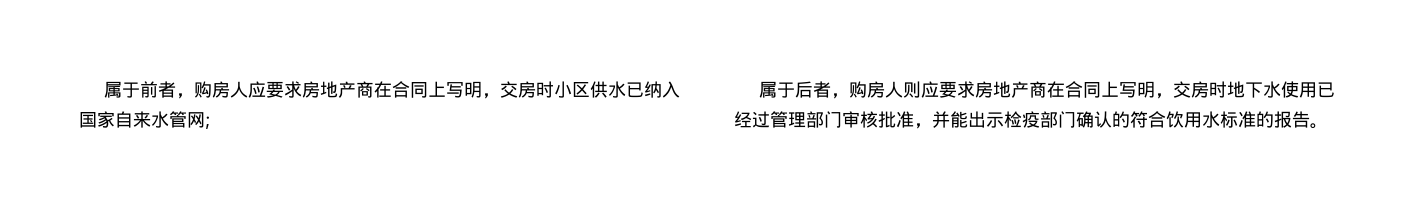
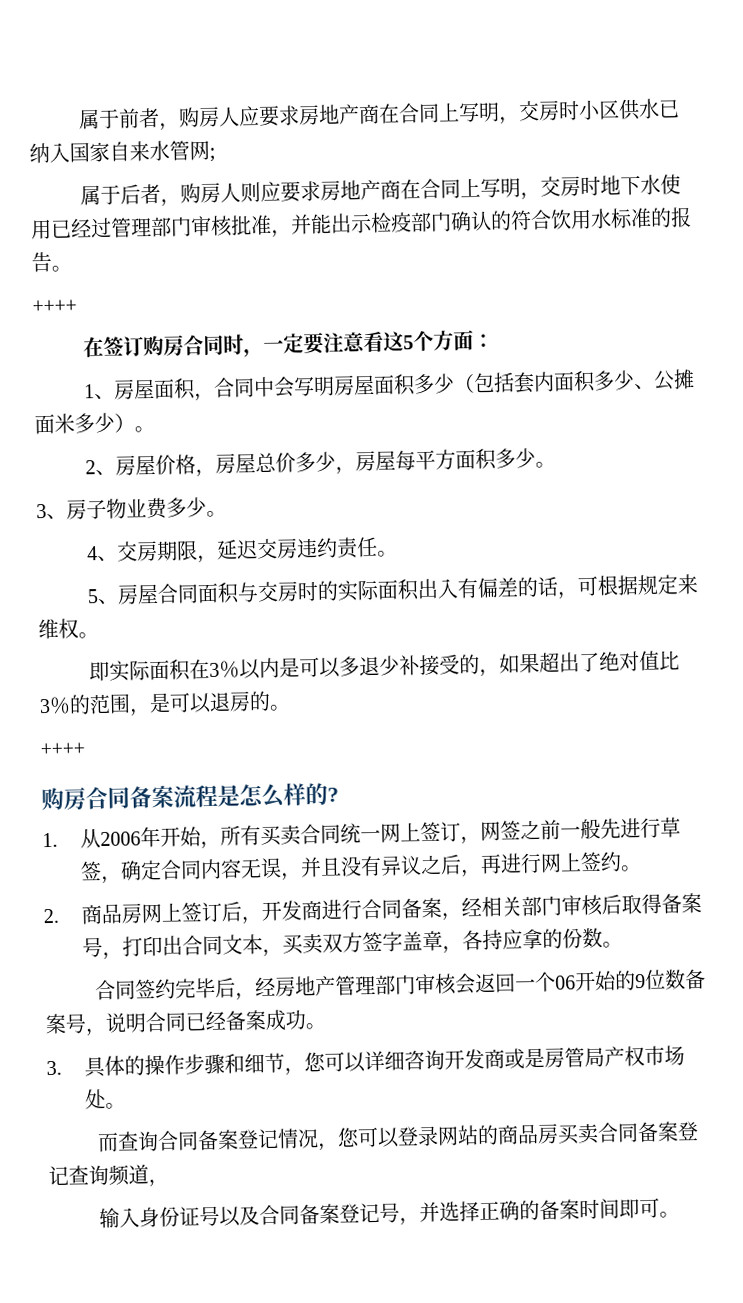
  属于后者，购房人则应要求房地产商在合同上写明，交房时地下水使用已经过管理部门审核批准，并能出示检疫部门确认的符合饮用水标准的报告。
+ ++++
+ 在签订购房合同时，一定要注意看这5个方面：
+ 1、房屋面积，合同中会写明房屋面积多少（包括套内面积多少、公摊面米多少）。
+ 2、房屋价格，房屋总价多少，房屋每平方面积多少。
+ 3、房子物业费多少。
+ 4、交房期限，延迟交房违约责任。
+ 5、房屋合同面积与交房时的实际面积出入有偏差的话，可根据规定来维权。
+ 即实际面积在3％以内是可以多退少补接受的，如果超出了绝对值比3％的范围，是可以退房的。
+ ++++
+ 购房合同备案流程是怎么样的?
+ 1.从2006年开始，所有买卖合同统一网上签订，网签之前一般先进行草签，确定合同内容无误，并且没有异议之后，再进行网上签约。
+ 2.商品房网上签订后，开发商进行合同备案，经相关部门审核后取得备案号，打印出合同文本，买卖双方签字盖章，各持应拿的份数。
+ 合同签约完毕后，经房地产管理部门审核会返回一个06开始的9位数备案号，说明合同已经备案成功。
+ 3.具体的操作步骤和细节，您可以详细咨询开发商或是房管局产权市场处。
+ 而查询合同备案登记情况，您可以登录网站的商品房买卖合同备案登记查询频道，
+ 输入身份证号以及合同备案登记号，并选择正确的备案时间即可。

